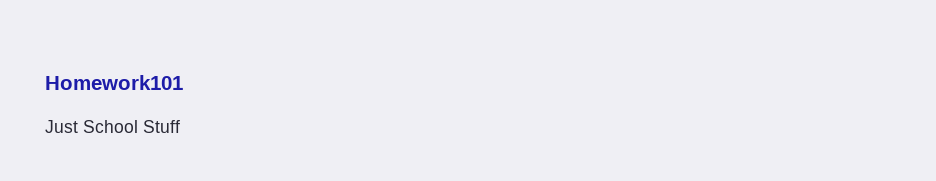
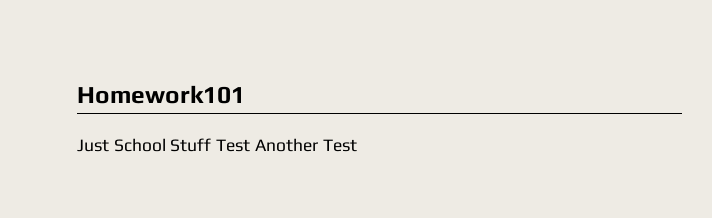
- Just School Stuff
+ Just School Stuff Test Another Test

